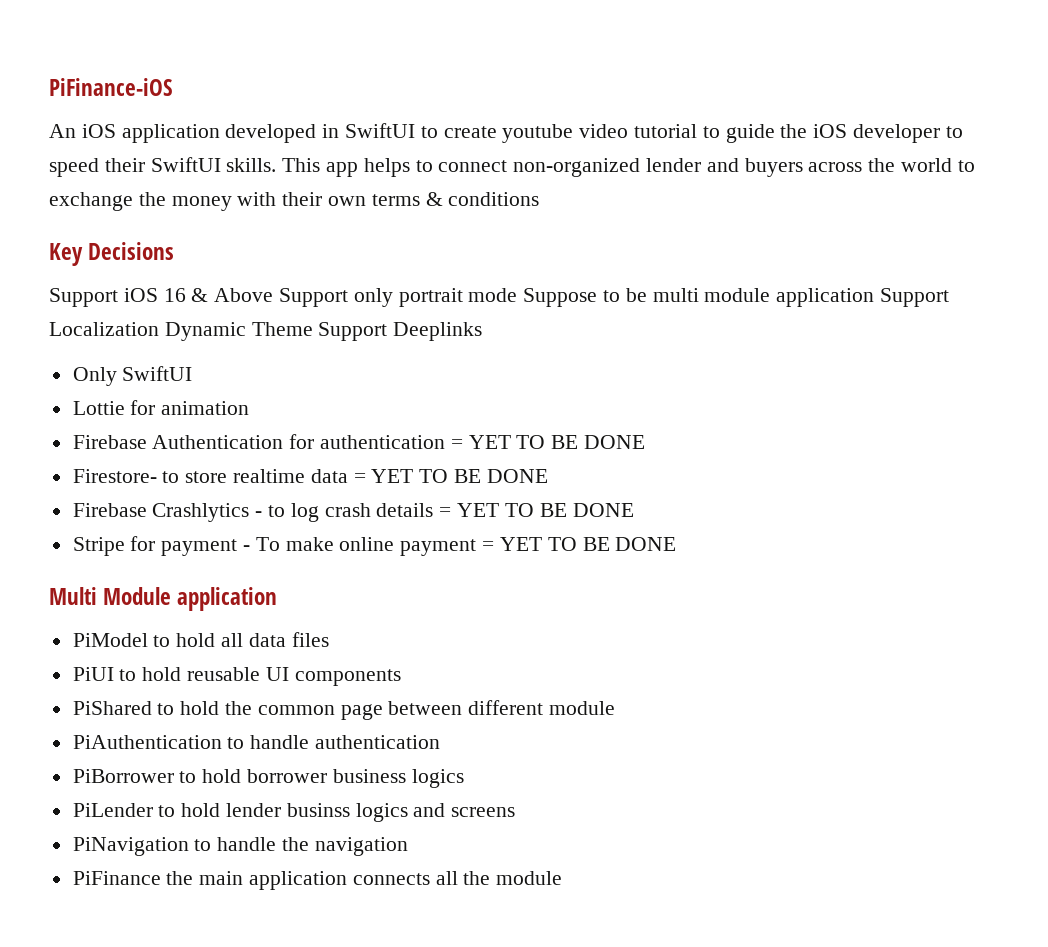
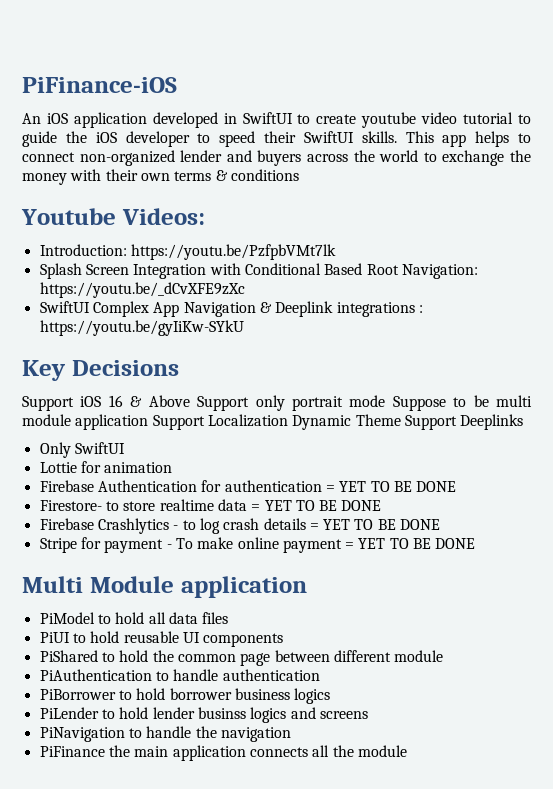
+ Youtube Videos:
+ Introduction: https://youtu.be/PzfpbVMt7lk
+ Splash Screen Integration with Conditional Based Root Navigation: https://youtu.be/_dCvXFE9zXc
+ SwiftUI Complex App Navigation & Deeplink integrations : https://youtu.be/gyIiKw-SYkU

